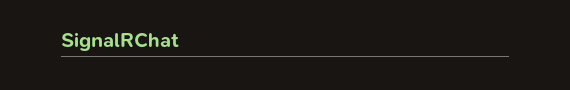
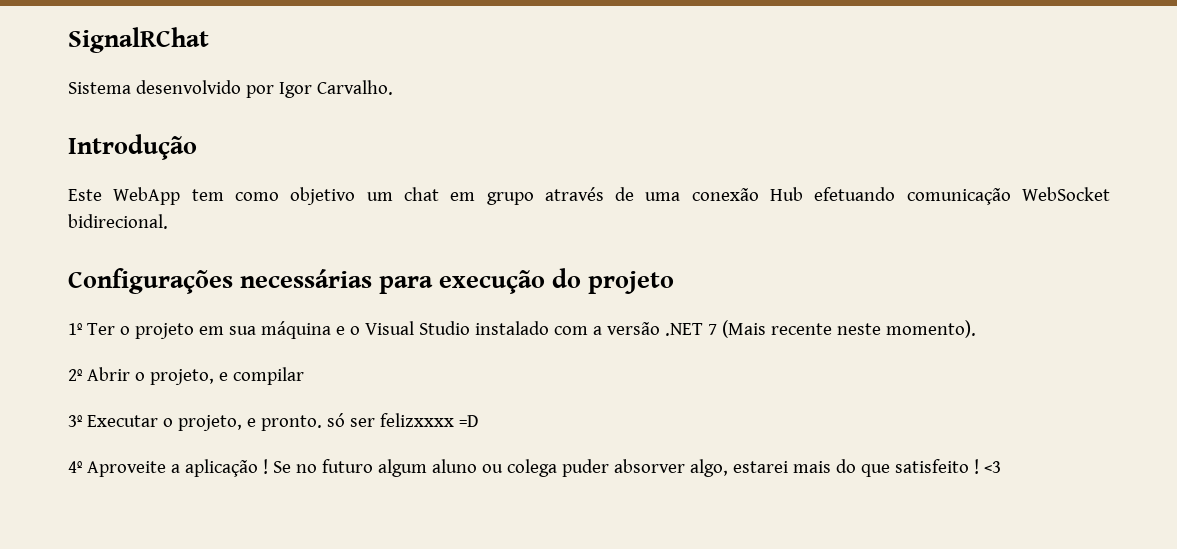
+ Sistema desenvolvido por Igor Carvalho.
+ Introdução
+ Este WebApp tem como objetivo um chat em grupo através de uma conexão Hub efetuando comunicação WebSocket bidirecional.
+ Configurações necessárias para execução do projeto
+ 1º Ter o projeto em sua máquina e o Visual Studio instalado com a versão .NET 7 (Mais recente neste momento).
+ 2º Abrir o projeto, e compilar
+ 3º Executar o projeto, e pronto. só ser felizxxxx =D
+ 4º Aproveite a aplicação ! Se no futuro algum aluno ou colega puder absorver algo, estarei mais do que satisfeito ! <3

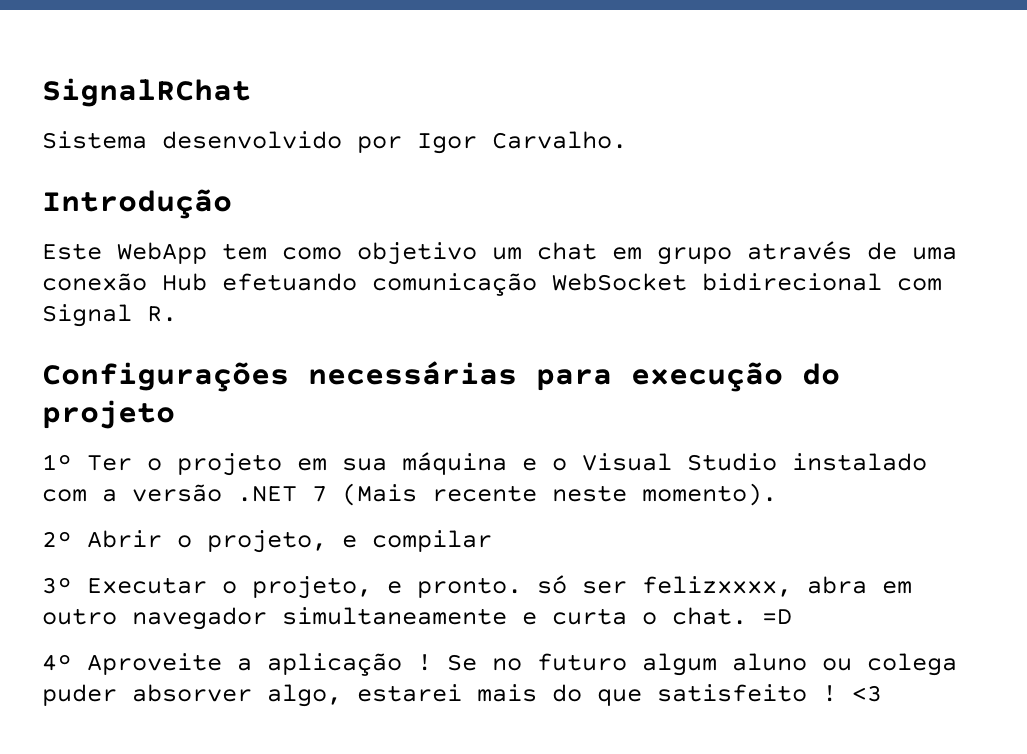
- Este WebApp tem como objetivo um chat em grupo através de uma conexão Hub efetuando comunicação WebSocket bidirecional.
+ Este WebApp tem como objetivo um chat em grupo através de uma conexão Hub efetuando comunicação WebSocket bidirecional com Signal R.
- 3º Executar o projeto, e pronto. só ser felizxxxx =D
+ 3º Executar o projeto, e pronto. só ser felizxxxx, abra em outro navegador simultaneamente e curta o chat. =D

